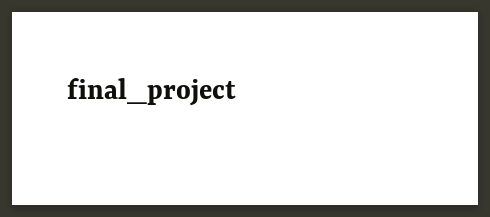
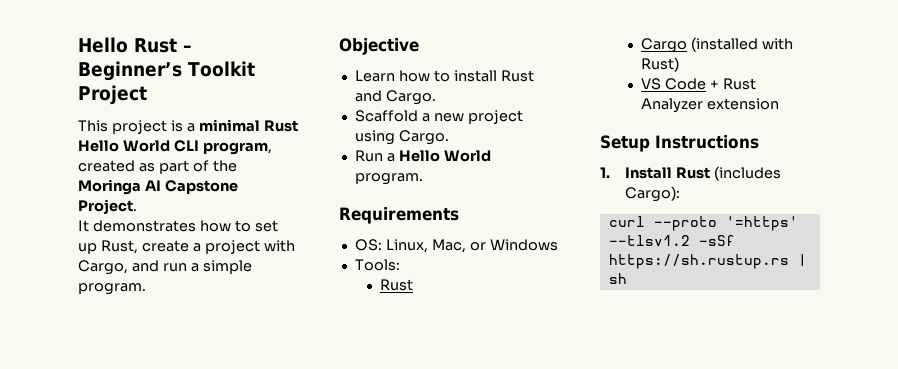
- final_project
+ Hello Rust – Beginner’s Toolkit Project
+ This project is a minimal Rust Hello World CLI program, created as part of the Moringa AI Capstone Project.
+ It demonstrates how to set up Rust, create a project with Cargo, and run a simple program.
+ Objective
+ Learn how to install Rust and Cargo.
+ Scaffold a new project using Cargo.
+ Run a Hello World program.
+ Requirements
+ OS: Linux, Mac, or Windows
+ Tools:
+ Rust
+ Cargo (installed with Rust)
+ VS Code + Rust Analyzer extension
+ Setup Instructions
+ 1. Install Rust (includes Cargo):
+ curl --proto '=https' --tlsv1.2 -sSf https://sh.rustup.rs | sh

